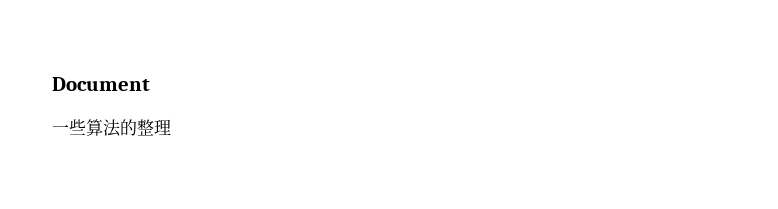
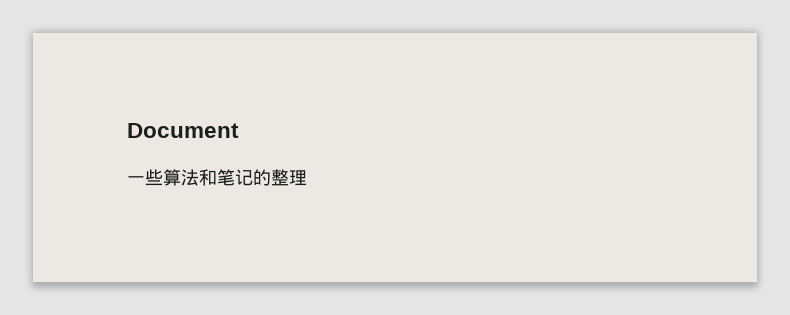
- 一些算法的整理
+ 一些算法和笔记的整理

